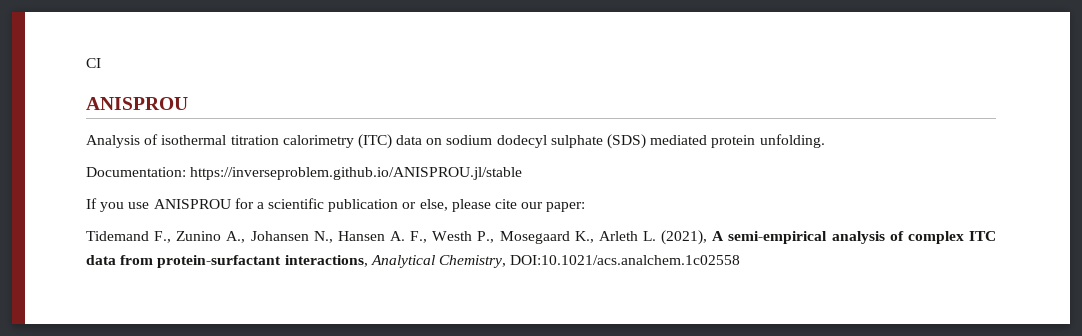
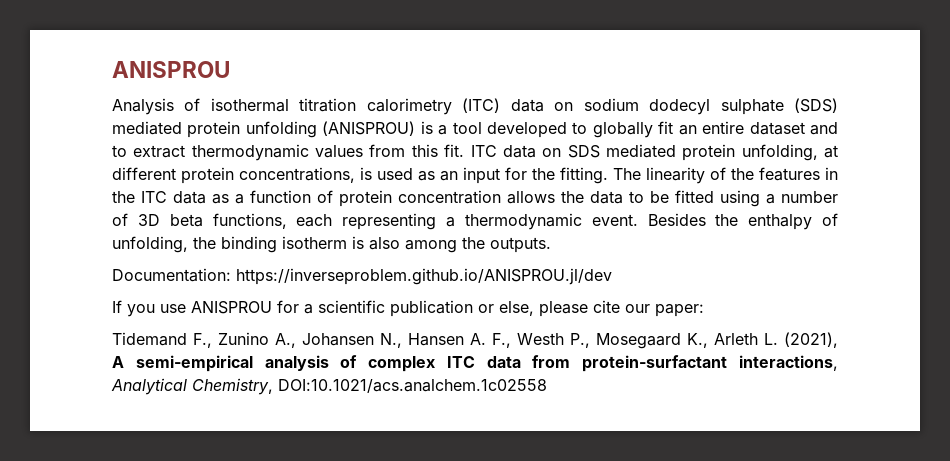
- CI
- Analysis of isothermal titration calorimetry (ITC) data on sodium dodecyl sulphate (SDS) mediated protein unfolding.
+ Analysis of isothermal titration calorimetry (ITC) data on sodium dodecyl sulphate (SDS) mediated protein unfolding (ANISPROU) is a tool developed to globally fit an entire dataset and to extract thermodynamic values from this fit. ITC data on SDS mediated protein unfolding, at different protein concentrations, is used as an input for the fitting. The linearity of the features in the ITC data as a function of protein concentration allows the data to be fitted using a number of 3D beta functions, each representing a thermodynamic event. Besides the enthalpy of unfolding, the binding isotherm is also among the outputs.
- Documentation: https://inverseproblem.github.io/ANISPROU.jl/stable
+ Documentation: https://inverseproblem.github.io/ANISPROU.jl/dev

